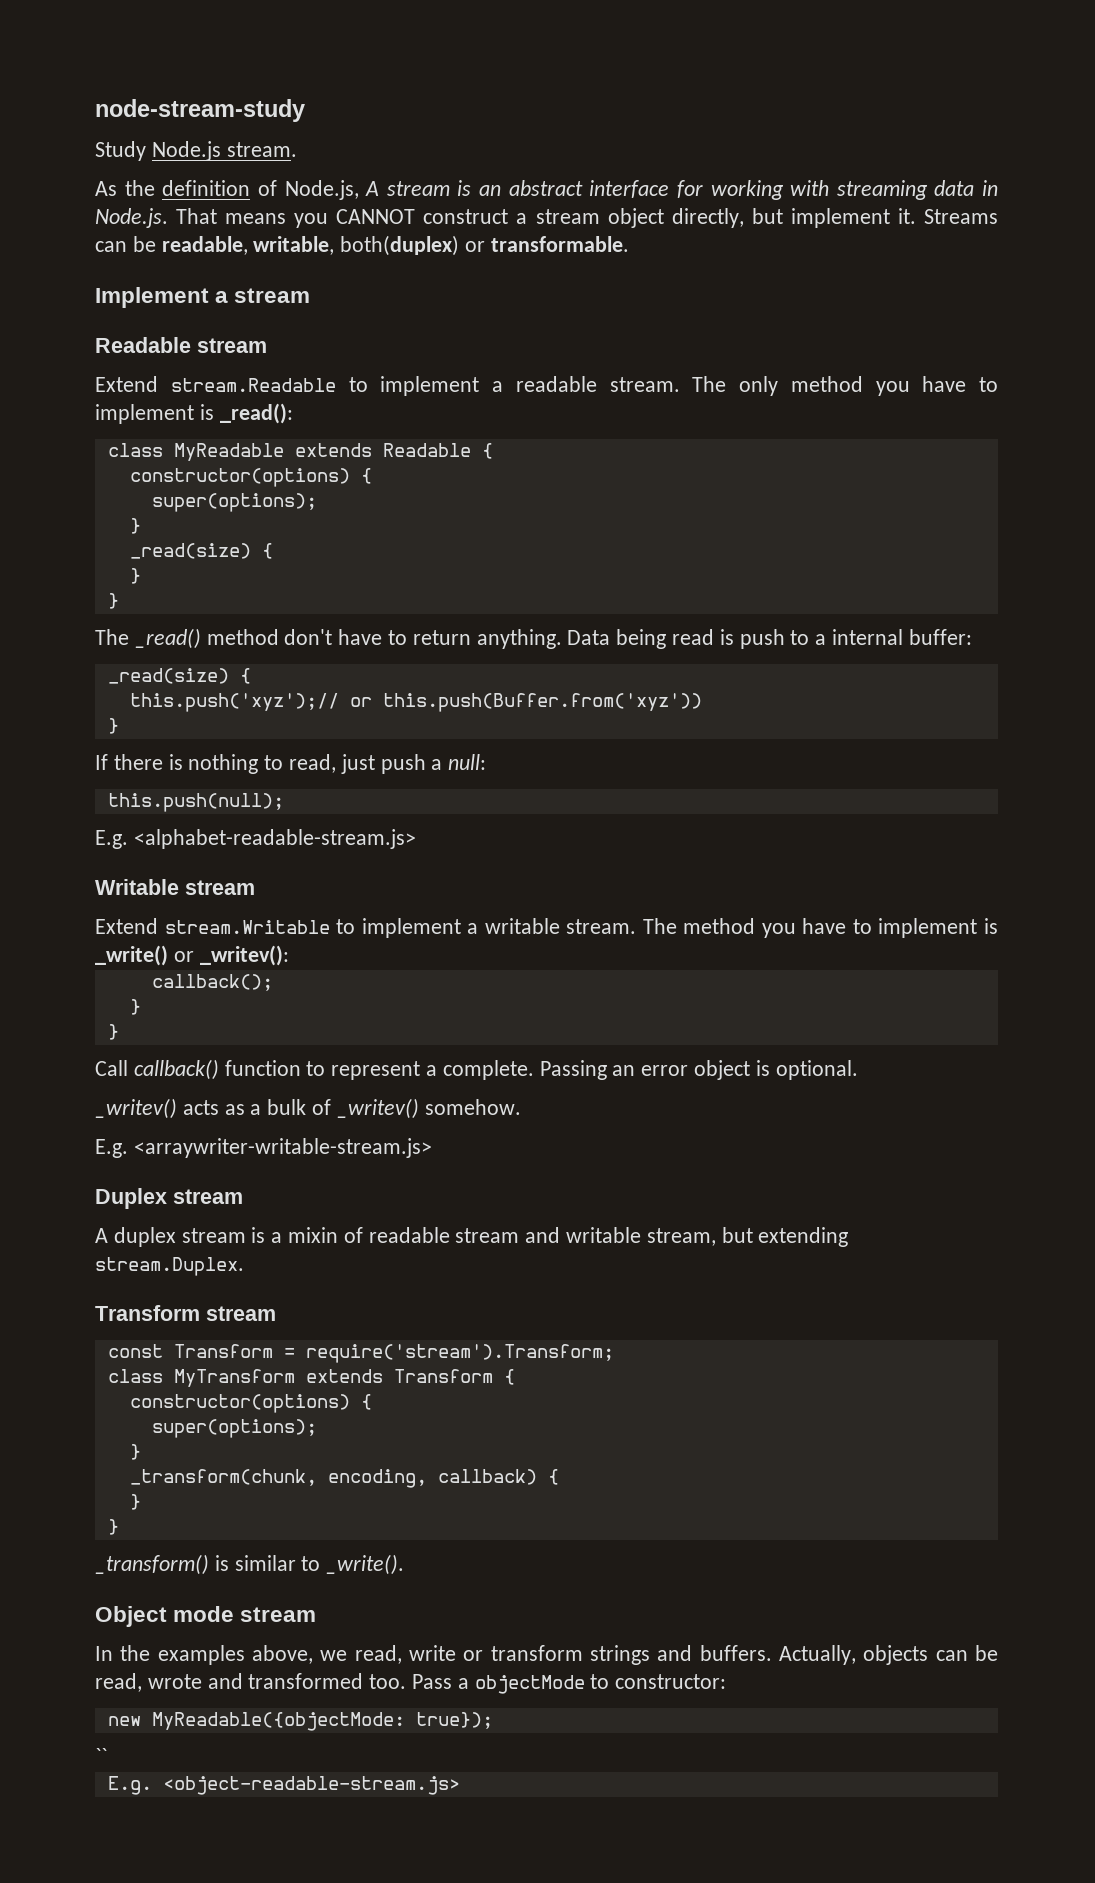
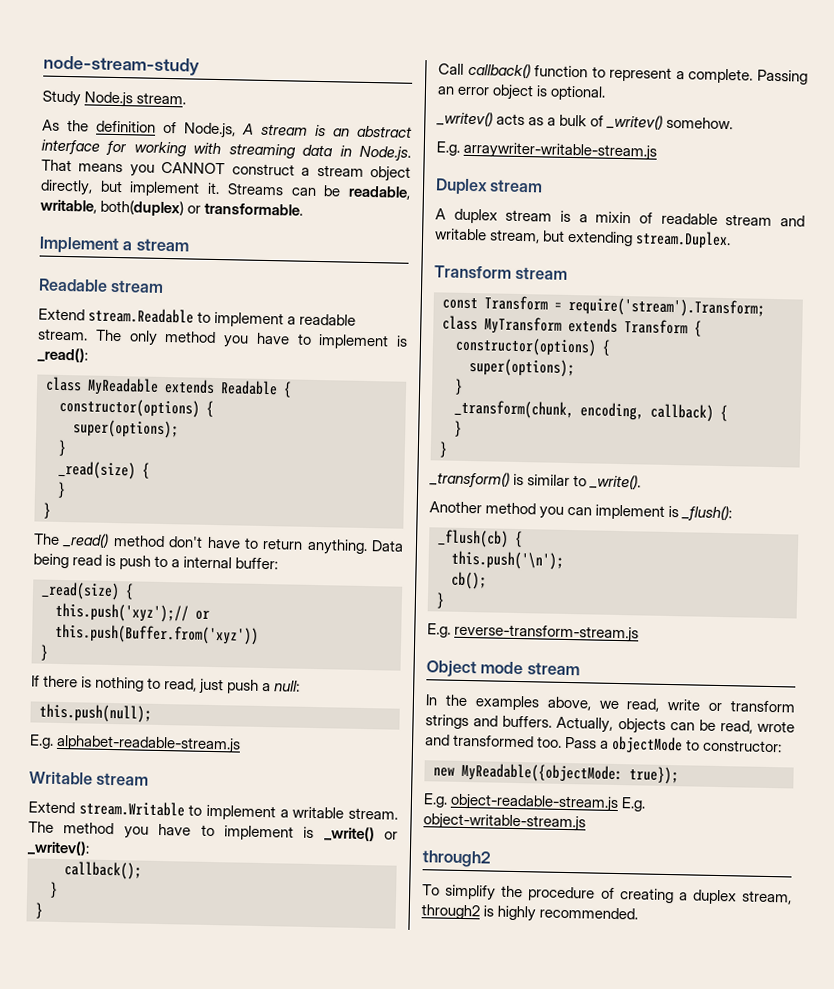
- E.g. <alphabet-readable-stream.js>
+ E.g. alphabet-readable-stream.js
- E.g. <arraywriter-writable-stream.js>
+ E.g. arraywriter-writable-stream.js
+ Another method you can implement is _flush():
+ _flush(cb) {
+ this.push('\n');
+ cb();
+ }
+ E.g. reverse-transform-stream.js
- ``
- E.g. <object-readable-stream.js>
+ E.g. object-readable-stream.js E.g. object-writable-stream.js
+ through2
+ To simplify the procedure of creating a duplex stream, through2 is highly recommended.

